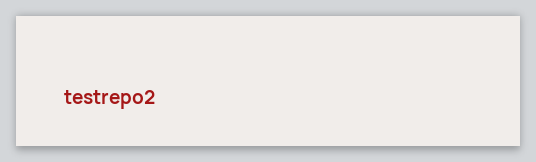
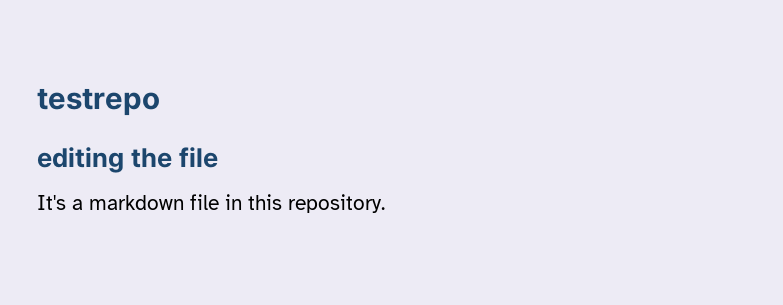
- testrepo2
+ testrepo
+ editing the file
+ It's a markdown file in this repository.

